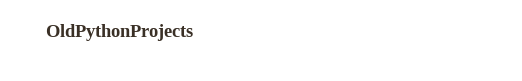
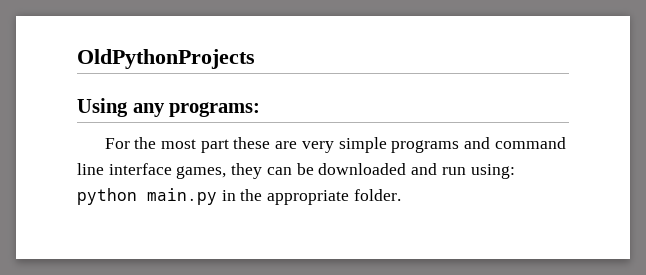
+ Using any programs:
+ For the most part these are very simple programs and command line interface games, they can be downloaded and run using: python main.py in the appropriate folder.

